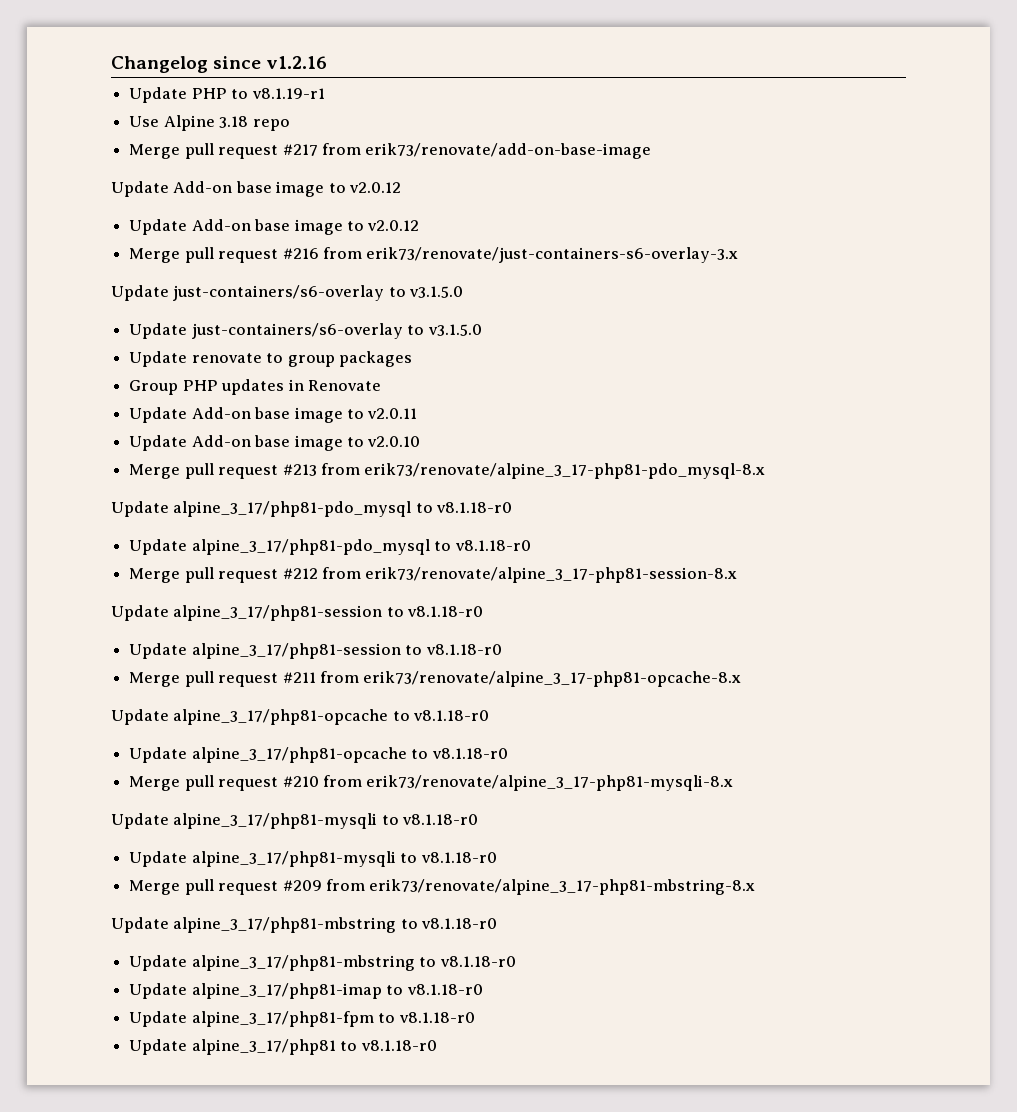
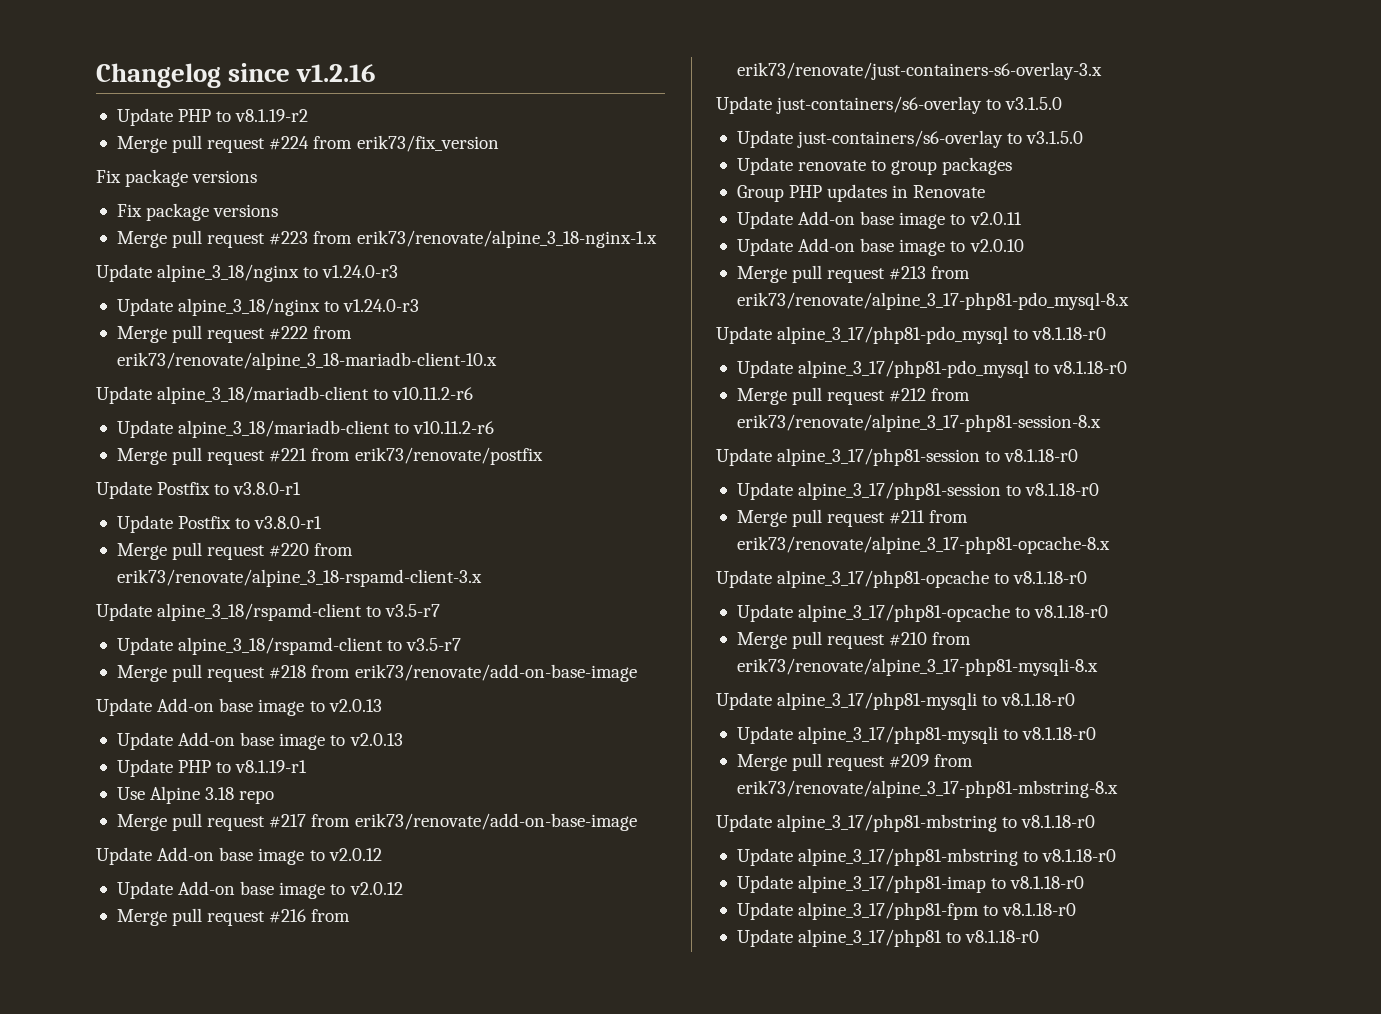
+ Update PHP to v8.1.19-r2
+ Merge pull request #224 from erik73/fix_version
+ Fix package versions
+ Fix package versions
+ Merge pull request #223 from erik73/renovate/alpine_3_18-nginx-1.x
+ Update alpine_3_18/nginx to v1.24.0-r3
+ Update alpine_3_18/nginx to v1.24.0-r3
+ Merge pull request #222 from erik73/renovate/alpine_3_18-mariadb-client-10.x
+ Update alpine_3_18/mariadb-client to v10.11.2-r6
+ Update alpine_3_18/mariadb-client to v10.11.2-r6
+ Merge pull request #221 from erik73/renovate/postfix
+ Update Postfix to v3.8.0-r1
+ Update Postfix to v3.8.0-r1
+ Merge pull request #220 from erik73/renovate/alpine_3_18-rspamd-client-3.x
+ Update alpine_3_18/rspamd-client to v3.5-r7
+ Update alpine_3_18/rspamd-client to v3.5-r7
+ Merge pull request #218 from erik73/renovate/add-on-base-image
+ Update Add-on base image to v2.0.13
+ Update Add-on base image to v2.0.13

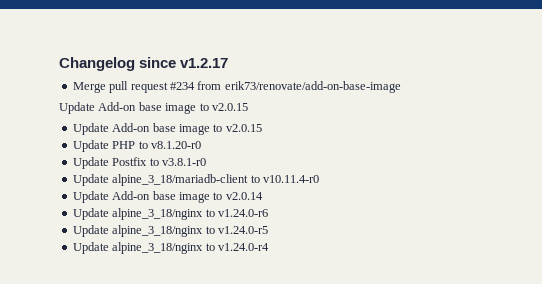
- Changelog since v1.2.16
- Update PHP to v8.1.19-r2
- Merge pull request #224 from erik73/fix_version
- Fix package versions
- Fix package versions
- Merge pull request #223 from erik73/renovate/alpine_3_18-nginx-1.x
- Update alpine_3_18/nginx to v1.24.0-r3
- Update alpine_3_18/nginx to v1.24.0-r3
- Merge pull request #222 from erik73/renovate/alpine_3_18-mariadb-client-10.x
- Update alpine_3_18/mariadb-client to v10.11.2-r6
- Update alpine_3_18/mariadb-client to v10.11.2-r6
- Merge pull request #221 from erik73/renovate/postfix
- Update Postfix to v3.8.0-r1
- Update Postfix to v3.8.0-r1
- Merge pull request #220 from erik73/renovate/alpine_3_18-rspamd-client-3.x
- Update alpine_3_18/rspamd-client to v3.5-r7
- Update alpine_3_18/rspamd-client to v3.5-r7
- Merge pull request #218 from erik73/renovate/add-on-base-image
- Update Add-on base image to v2.0.13
- Update Add-on base image to v2.0.13
- Update PHP to v8.1.19-r1
- Use Alpine 3.18 repo
- Merge pull request #217 from erik73/renovate/add-on-base-image
- Update Add-on base image to v2.0.12
- Update Add-on base image to v2.0.12
- Merge pull request #216 from erik73/renovate/just-containers-s6-overlay-3.x
- Update just-containers/s6-overlay to v3.1.5.0
- Update just-containers/s6-overlay to v3.1.5.0
- Update renovate to group packages
- Group PHP updates in Renovate
- Update Add-on base image to v2.0.11
- Update Add-on base image to v2.0.10
- Merge pull request #213 from erik73/renovate/alpine_3_17-php81-pdo_mysql-8.x
- Update alpine_3_17/php81-pdo_mysql to v8.1.18-r0
- Update alpine_3_17/php81-pdo_mysql to v8.1.18-r0
- Merge pull request #212 from erik73/renovate/alpine_3_17-php81-session-8.x
- Update alpine_3_17/php81-session to v8.1.18-r0
- Update alpine_3_17/php81-session to v8.1.18-r0
- Merge pull request #211 from erik73/renovate/alpine_3_17-php81-opcache-8.x
- Update alpine_3_17/php81-opcache to v8.1.18-r0
- Update alpine_3_17/php81-opcache to v8.1.18-r0
- Merge pull request #210 from erik73/renovate/alpine_3_17-php81-mysqli-8.x
- Update alpine_3_17/php81-mysqli to v8.1.18-r0
- Update alpine_3_17/php81-mysqli to v8.1.18-r0
- Merge pull request #209 from erik73/renovate/alpine_3_17-php81-mbstring-8.x
- Update alpine_3_17/php81-mbstring to v8.1.18-r0
- Update alpine_3_17/php81-mbstring to v8.1.18-r0
- Update alpine_3_17/php81-imap to v8.1.18-r0
- Update alpine_3_17/php81-fpm to v8.1.18-r0
- Update alpine_3_17/php81 to v8.1.18-r0
+ Changelog since v1.2.17
+ Merge pull request #234 from erik73/renovate/add-on-base-image
+ Update Add-on base image to v2.0.15
+ Update Add-on base image to v2.0.15
+ Update PHP to v8.1.20-r0
+ Update Postfix to v3.8.1-r0
+ Update alpine_3_18/mariadb-client to v10.11.4-r0
+ Update Add-on base image to v2.0.14
+ Update alpine_3_18/nginx to v1.24.0-r6
+ Update alpine_3_18/nginx to v1.24.0-r5
+ Update alpine_3_18/nginx to v1.24.0-r4

